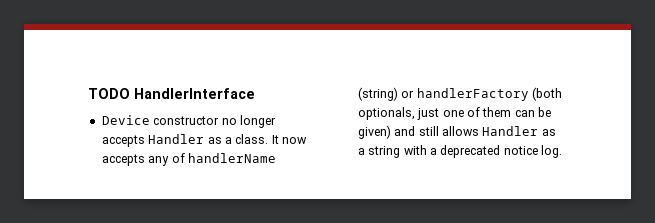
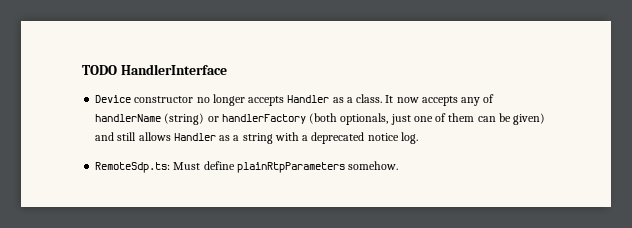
+ RemoteSdp.ts: Must define plainRtpParameters somehow.

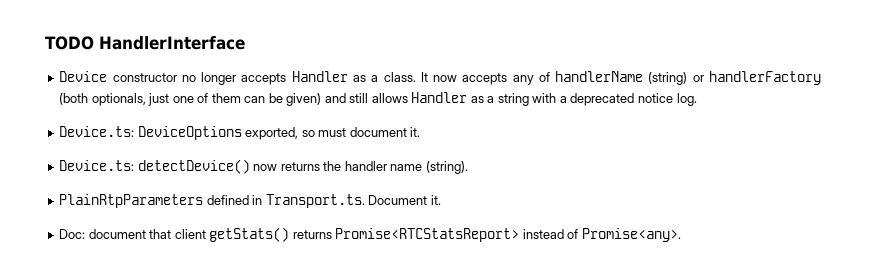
- RemoteSdp.ts: Must define plainRtpParameters somehow.
+ Device.ts: DeviceOptions exported, so must document it.
+ Device.ts: detectDevice() now returns the handler name (string).
+ PlainRtpParameters defined in Transport.ts. Document it.
+ Doc: document that client getStats() returns Promise<RTCStatsReport> instead of Promise<any>.

